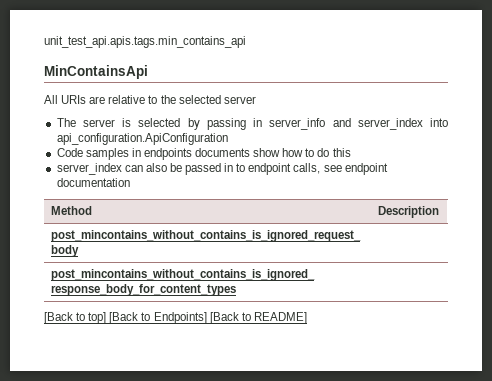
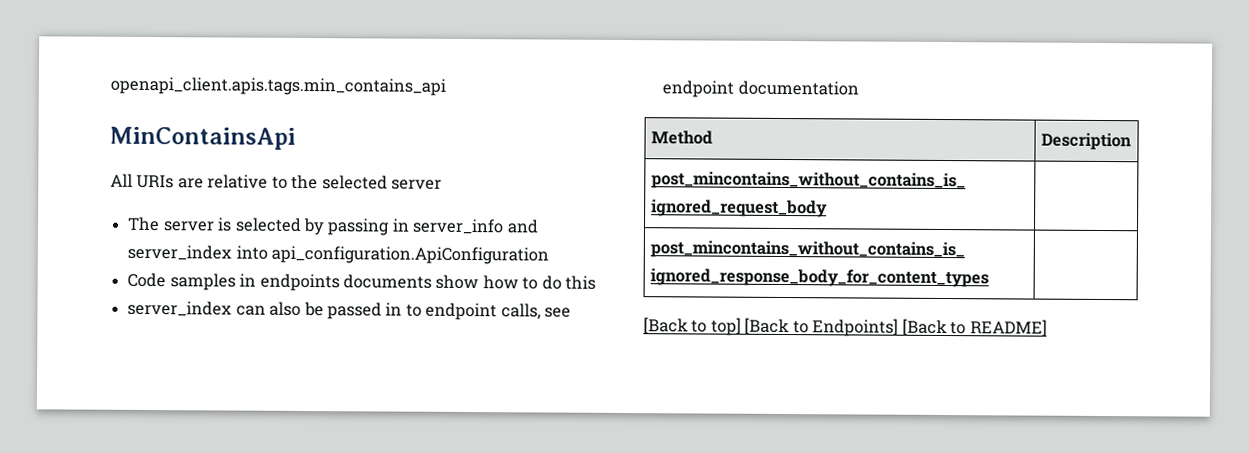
- unit_test_api.apis.tags.min_contains_api
+ openapi_client.apis.tags.min_contains_api

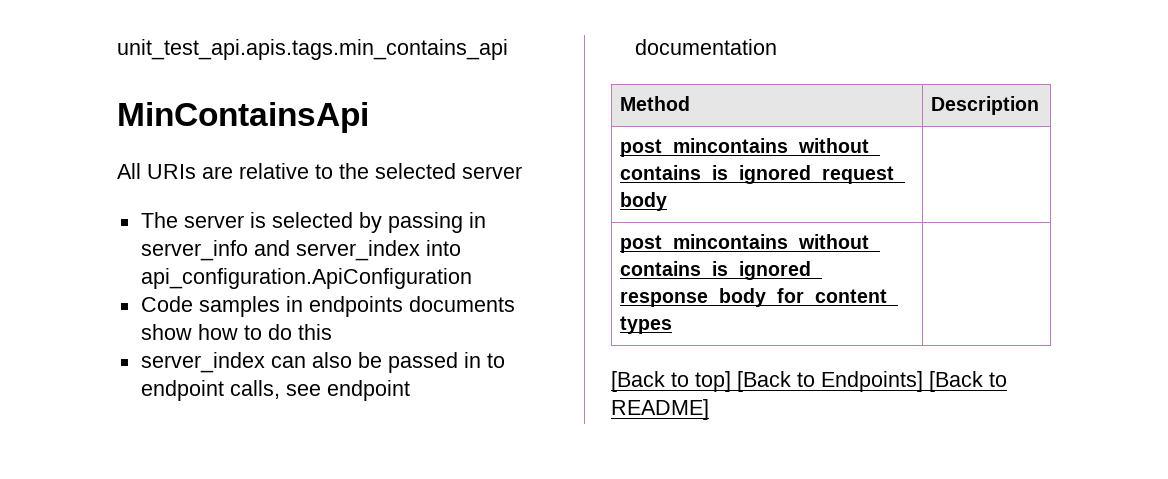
- openapi_client.apis.tags.min_contains_api
+ unit_test_api.apis.tags.min_contains_api

